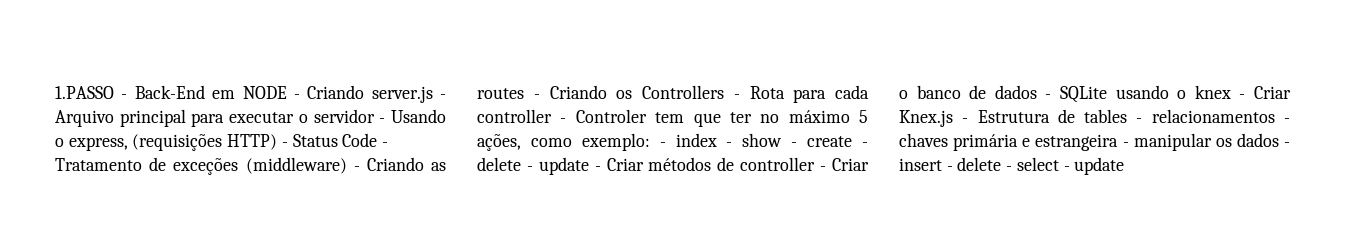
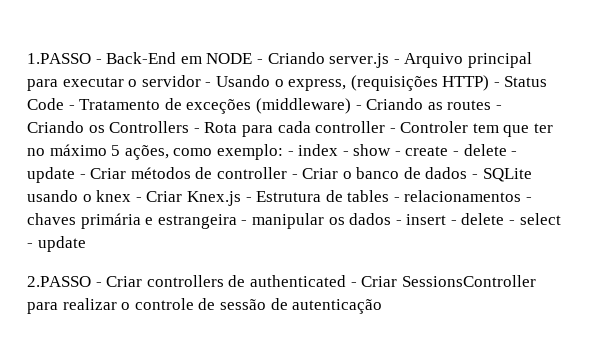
+ 2.PASSO - Criar controllers de authenticated - Criar SessionsController para realizar o controle de sessão de autenticação

